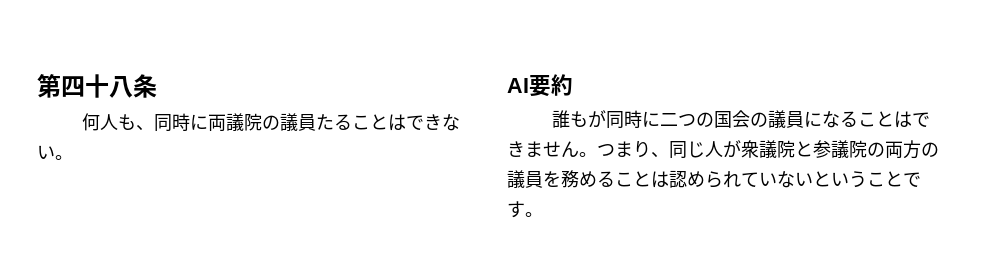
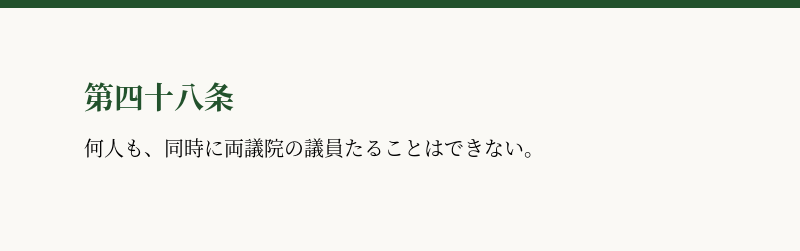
- AI要約
- 誰もが同時に二つの国会の議員になることはできません。つまり、同じ人が衆議院と参議院の両方の議員を務めることは認められていないということです。

